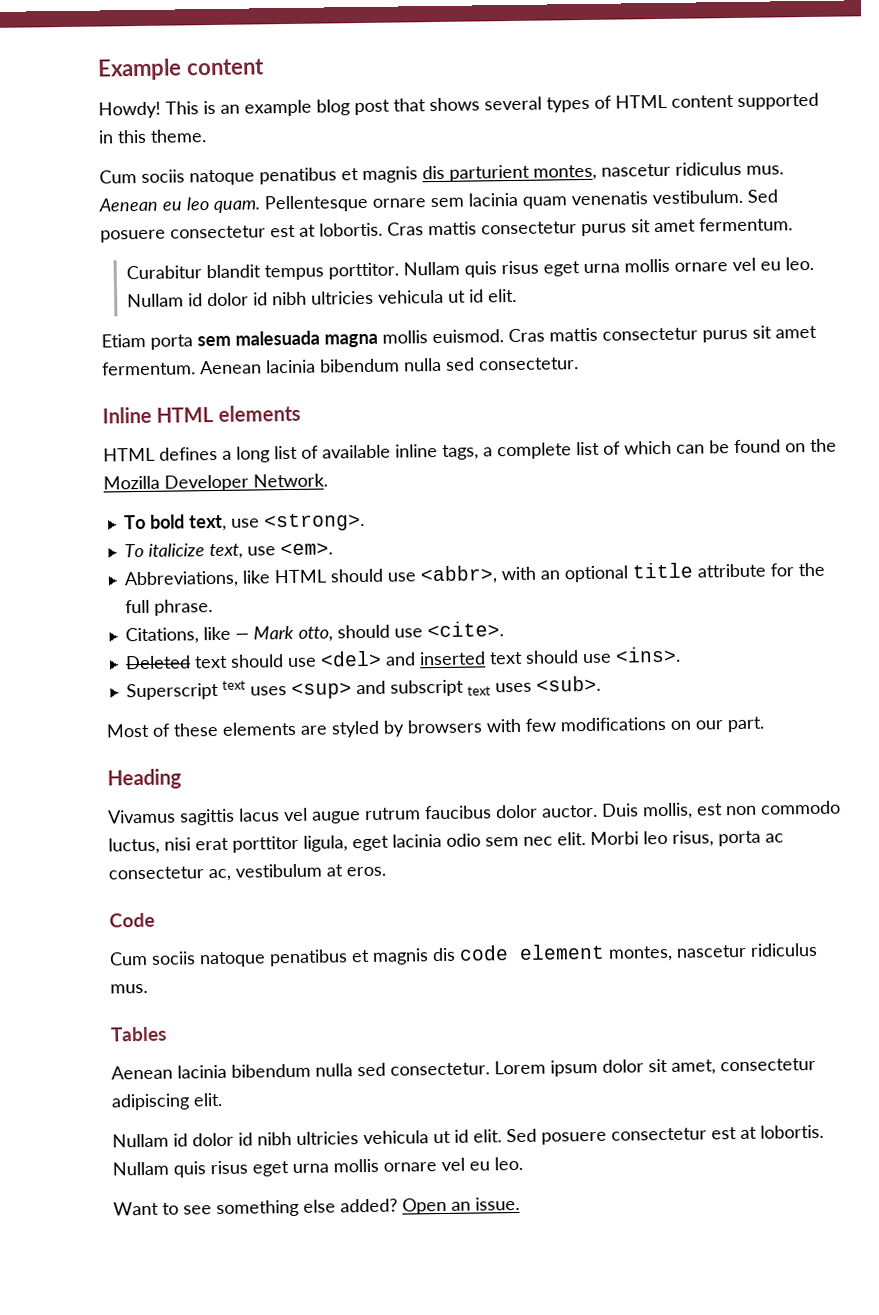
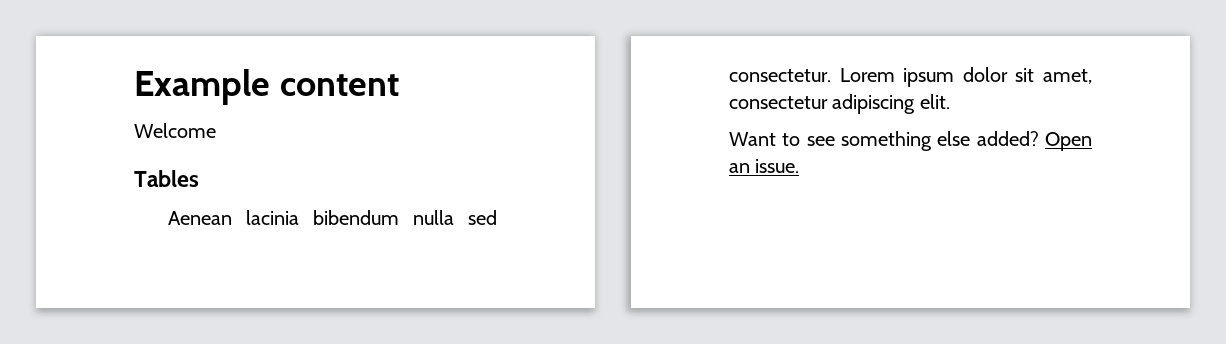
- Howdy! This is an example blog post that shows several types of HTML content supported in this theme.
- Cum sociis natoque penatibus et magnis dis parturient montes, nascetur ridiculus mus. Aenean eu leo quam. Pellentesque ornare sem lacinia quam venenatis vestibulum. Sed posuere consectetur est at lobortis. Cras mattis consectetur purus sit amet fermentum.
- Curabitur blandit tempus porttitor. Nullam quis risus eget urna mollis ornare vel eu leo. Nullam id dolor id nibh ultricies vehicula ut id elit.
- Etiam porta sem malesuada magna mollis euismod. Cras mattis consectetur purus sit amet fermentum. Aenean lacinia bibendum nulla sed consectetur.
- Inline HTML elements
- HTML defines a long list of available inline tags, a complete list of which can be found on the Mozilla Developer Network.
- To bold text, use <strong>.
- To italicize text, use <em>.
- Abbreviations, like HTML should use <abbr>, with an optional title attribute for the full phrase.
- Citations, like — Mark otto, should use <cite>.
- Deleted text should use <del> and inserted text should use <ins>.
- Superscript text uses <sup> and subscript text uses <sub>.
- Most of these elements are styled by browsers with few modifications on our part.
- Heading
- Vivamus sagittis lacus vel augue rutrum faucibus dolor auctor. Duis mollis, est non commodo luctus, nisi erat porttitor ligula, eget lacinia odio sem nec elit. Morbi leo risus, porta ac consectetur ac, vestibulum at eros.
- Code
- Cum sociis natoque penatibus et magnis dis code element montes, nascetur ridiculus mus.
+ Welcome
- Nullam id dolor id nibh ultricies vehicula ut id elit. Sed posuere consectetur est at lobortis. Nullam quis risus eget urna mollis ornare vel eu leo.

